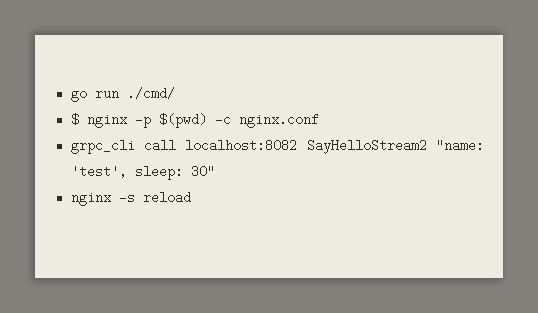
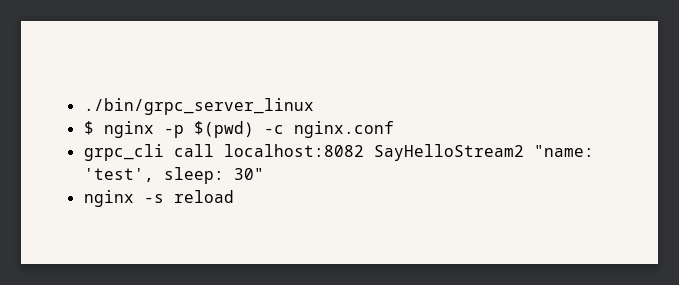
- go run ./cmd/
+ ./bin/grpc_server_linux

